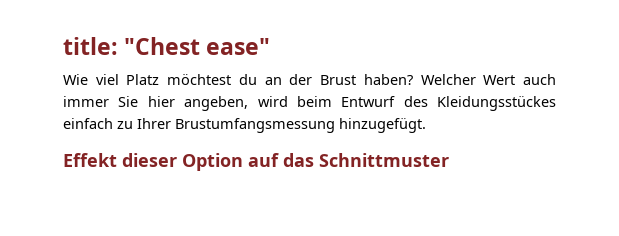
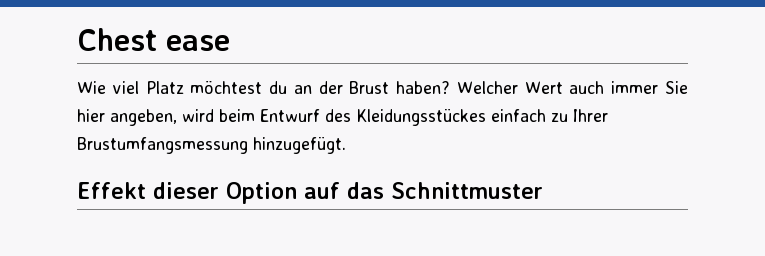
- title: "Chest ease"
+ Chest ease

